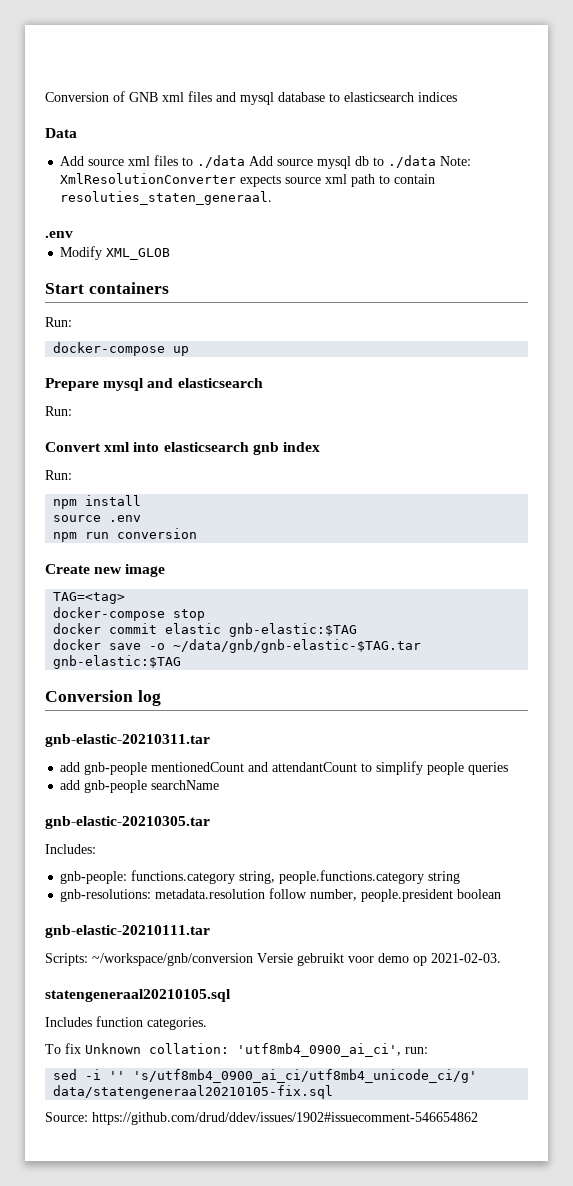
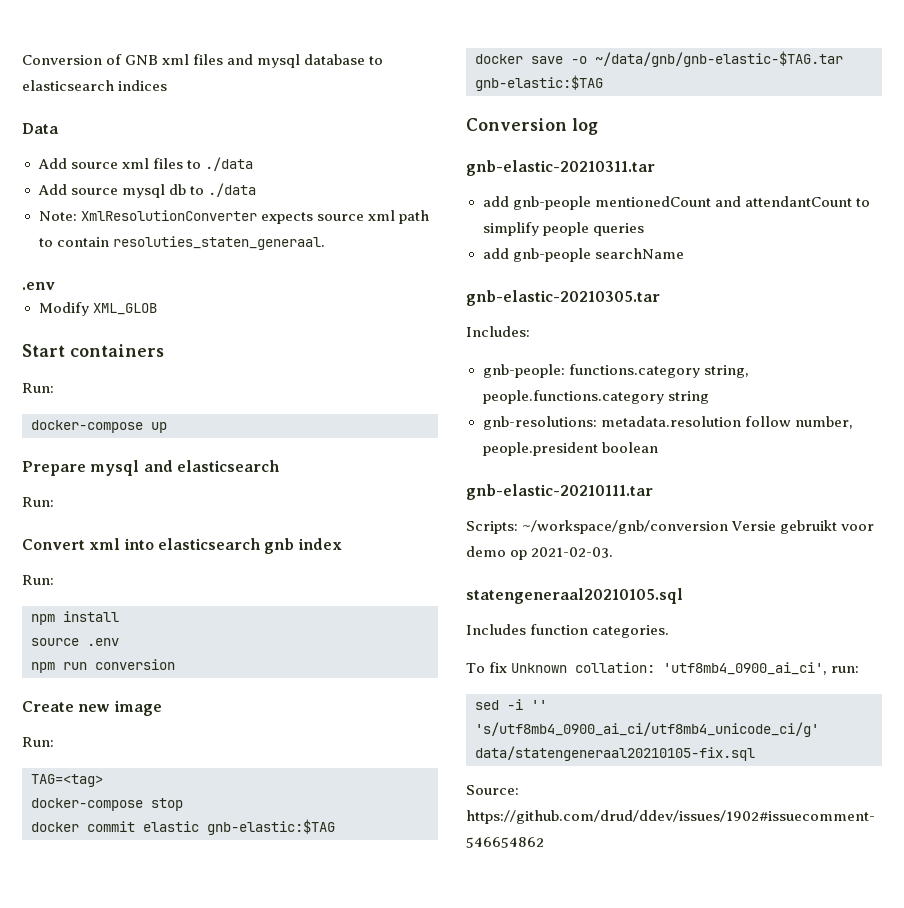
- Add source xml files to ./data Add source mysql db to ./data Note: XmlResolutionConverter expects source xml path to contain resoluties_staten_generaal.
+ Add source xml files to ./data
+ Add source mysql db to ./data
+ Note: XmlResolutionConverter expects source xml path to contain resoluties_staten_generaal.
  Create new image
+ Run:

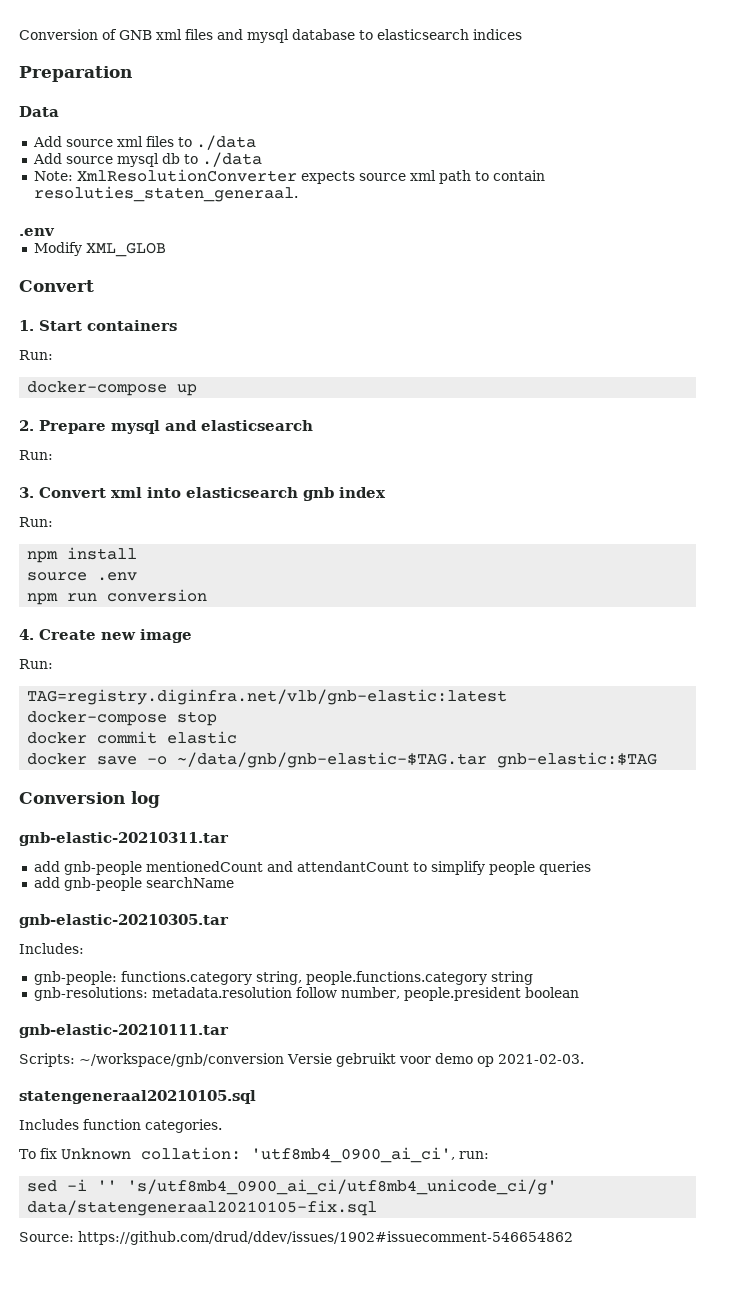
+ Preparation
  Modify XML_GLOB
- Start containers
+ Convert
+ 1. Start containers
- Prepare mysql and elasticsearch
+ 2. Prepare mysql and elasticsearch
- Convert xml into elasticsearch gnb index
+ 3. Convert xml into elasticsearch gnb index
- Create new image
+ 4. Create new image
- TAG=<tag>
+ TAG=registry.diginfra.net/vlb/gnb-elastic:latest
- docker commit elastic gnb-elastic:$TAG
+ docker commit elastic

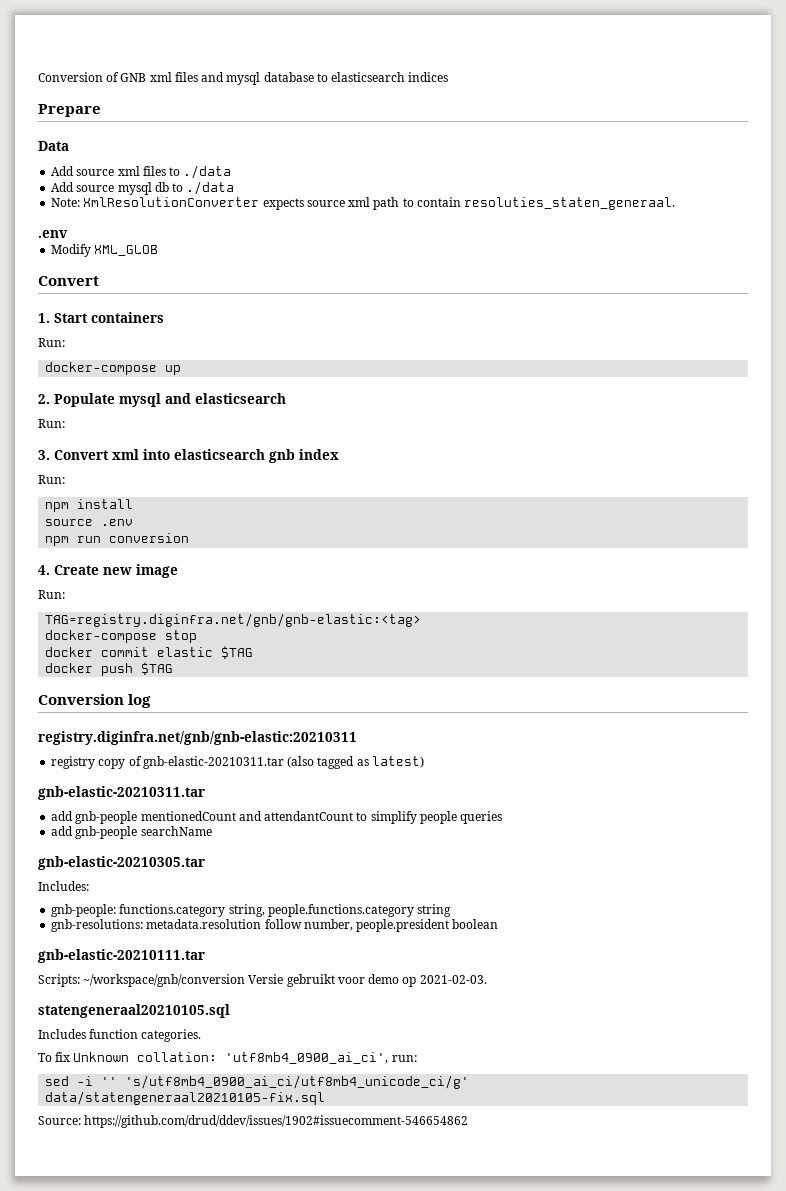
- Preparation
+ Prepare
- 2. Prepare mysql and elasticsearch
+ 2. Populate mysql and elasticsearch
- TAG=registry.diginfra.net/vlb/gnb-elastic:latest
+ TAG=registry.diginfra.net/gnb/gnb-elastic:<tag>
- docker commit elastic
- docker save -o ~/data/gnb/gnb-elastic-$TAG.tar gnb-elastic:$TAG
+ docker commit elastic $TAG
+ docker push $TAG
  Conversion log
+ registry.diginfra.net/gnb/gnb-elastic:20210311
+ registry copy of gnb-elastic-20210311.tar (also tagged as latest)

